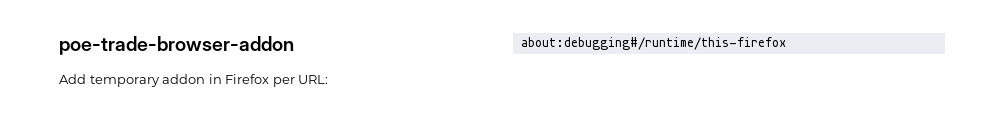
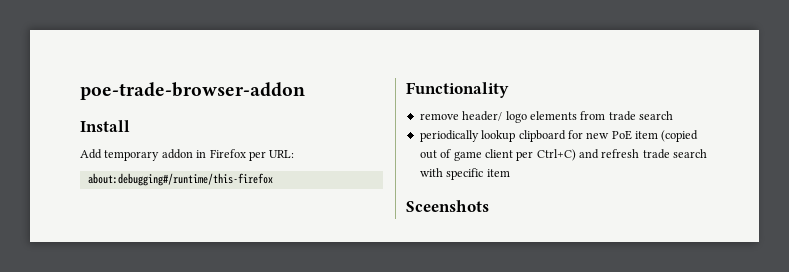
+ Install
+ Functionality
+ remove header/ logo elements from trade search
+ periodically lookup clipboard for new PoE item (copied out of game client per Ctrl+C) and refresh trade search with specific item
+ Sceenshots

